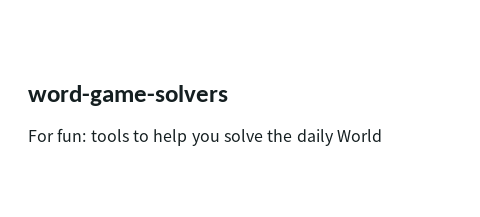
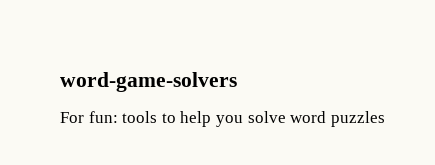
- For fun: tools to help you solve the daily World
+ For fun: tools to help you solve word puzzles

